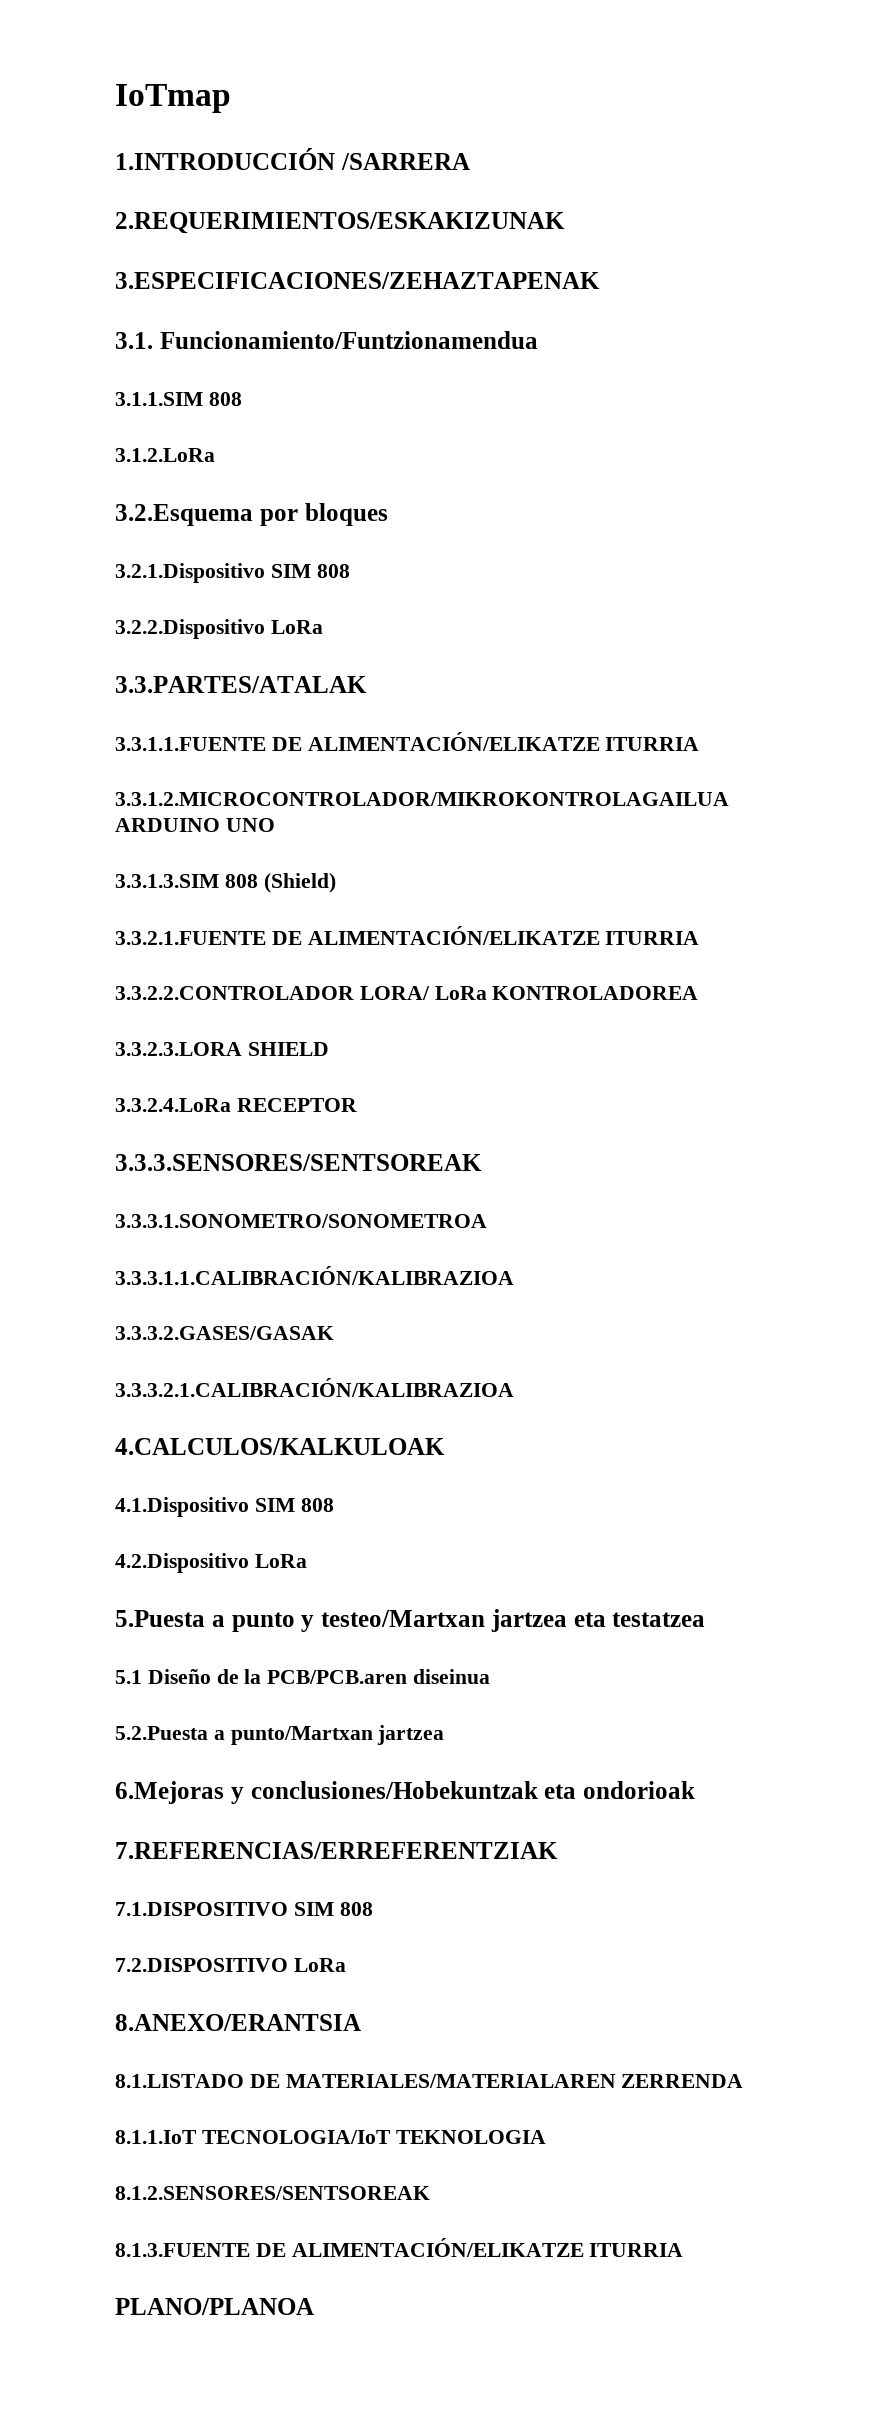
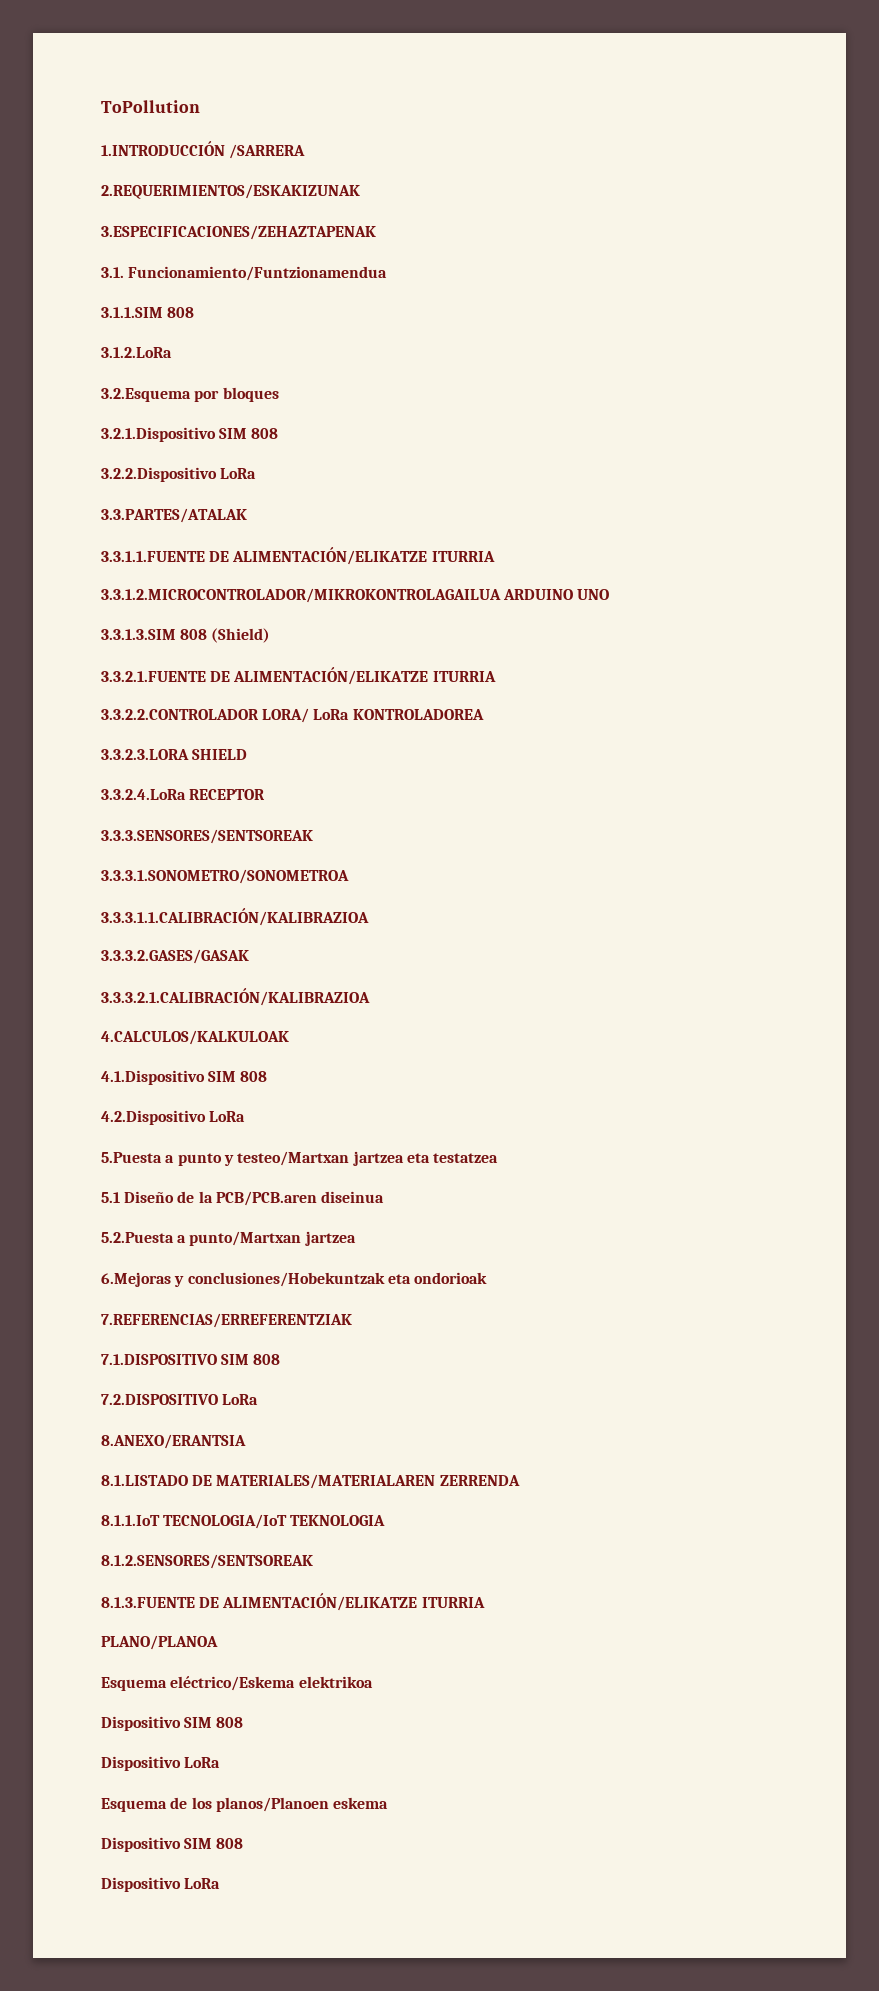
- IoTmap
+ ToPollution
+ Esquema eléctrico/Eskema elektrikoa
+ Dispositivo SIM 808
+ Dispositivo LoRa
+ Esquema de los planos/Planoen eskema
+ Dispositivo SIM 808
+ Dispositivo LoRa

